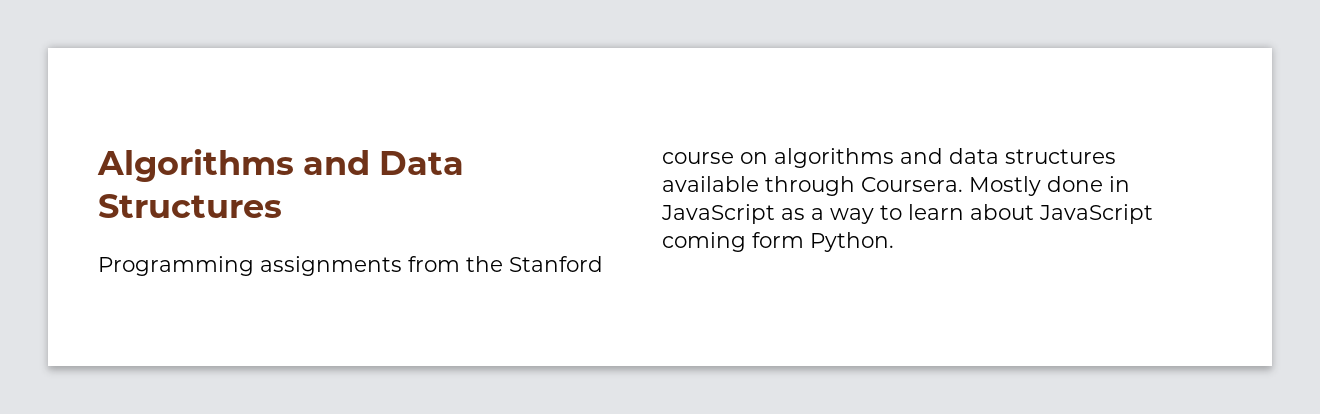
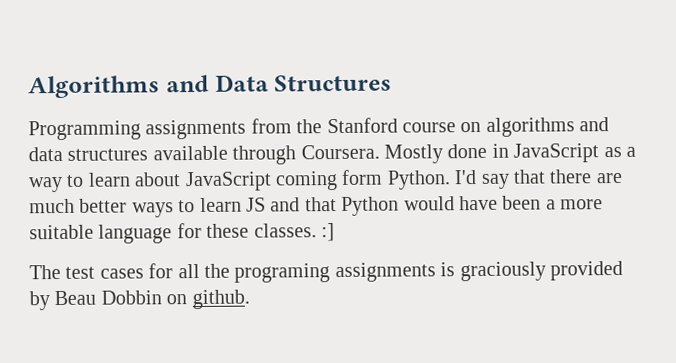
+ I'd say that there are much better ways to learn JS and that Python would have been a more suitable language for these classes. :]
+ The test cases for all the programing assignments is graciously provided by Beau Dobbin on github.

